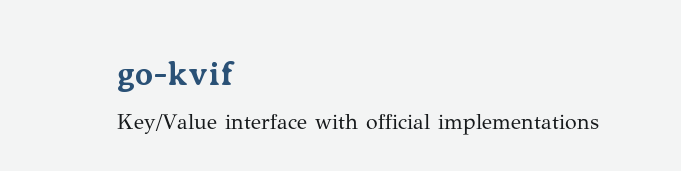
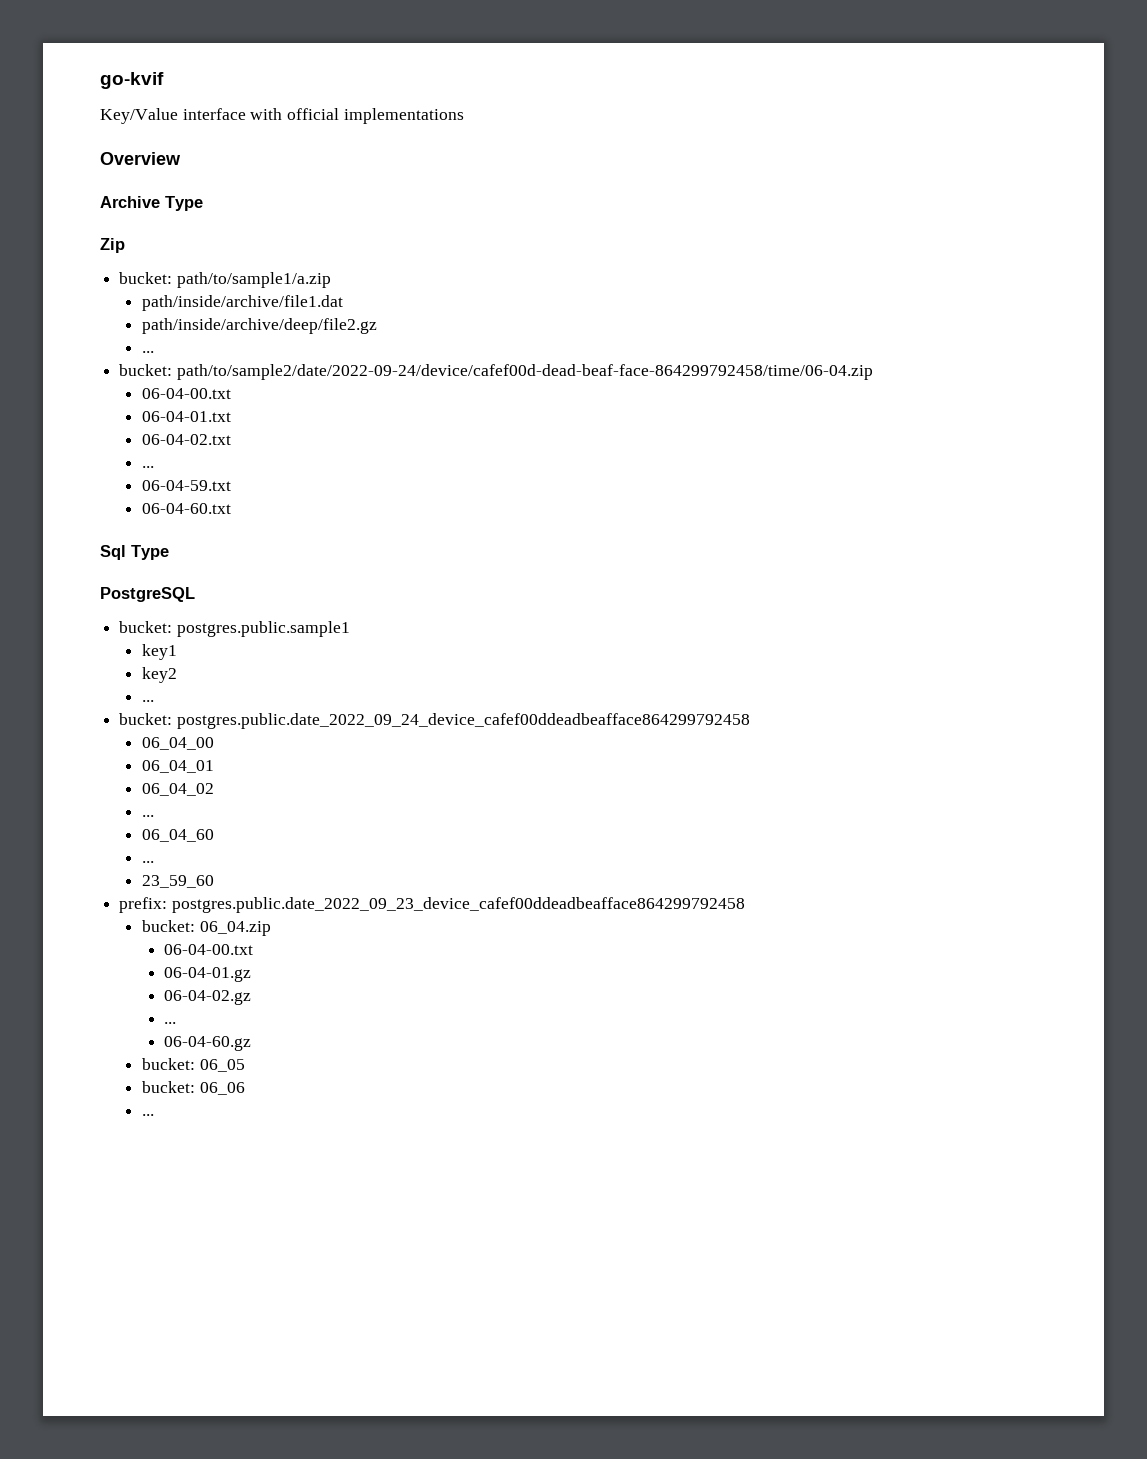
+ Overview
+ Archive Type
+ Zip
+ bucket: path/to/sample1/a.zip
+ path/inside/archive/file1.dat
+ path/inside/archive/deep/file2.gz
+ ...
+ bucket: path/to/sample2/date/2022-09-24/device/cafef00d-dead-beaf-face-864299792458/time/06-04.zip
+ 06-04-00.txt
+ 06-04-01.txt
+ 06-04-02.txt
+ ...
+ 06-04-59.txt
+ 06-04-60.txt
+ Sql Type
+ PostgreSQL
+ bucket: postgres.public.sample1
+ key1
+ key2
+ ...
+ bucket: postgres.public.date_2022_09_24_device_cafef00ddeadbeafface864299792458
+ 06_04_00
+ 06_04_01
+ 06_04_02
+ ...
+ 06_04_60
+ ...
+ 23_59_60
+ prefix: postgres.public.date_2022_09_23_device_cafef00ddeadbeafface864299792458
+ bucket: 06_04.zip
+ 06-04-00.txt
+ 06-04-01.gz
+ 06-04-02.gz
+ ...
+ 06-04-60.gz
+ bucket: 06_05
+ bucket: 06_06
+ ...

